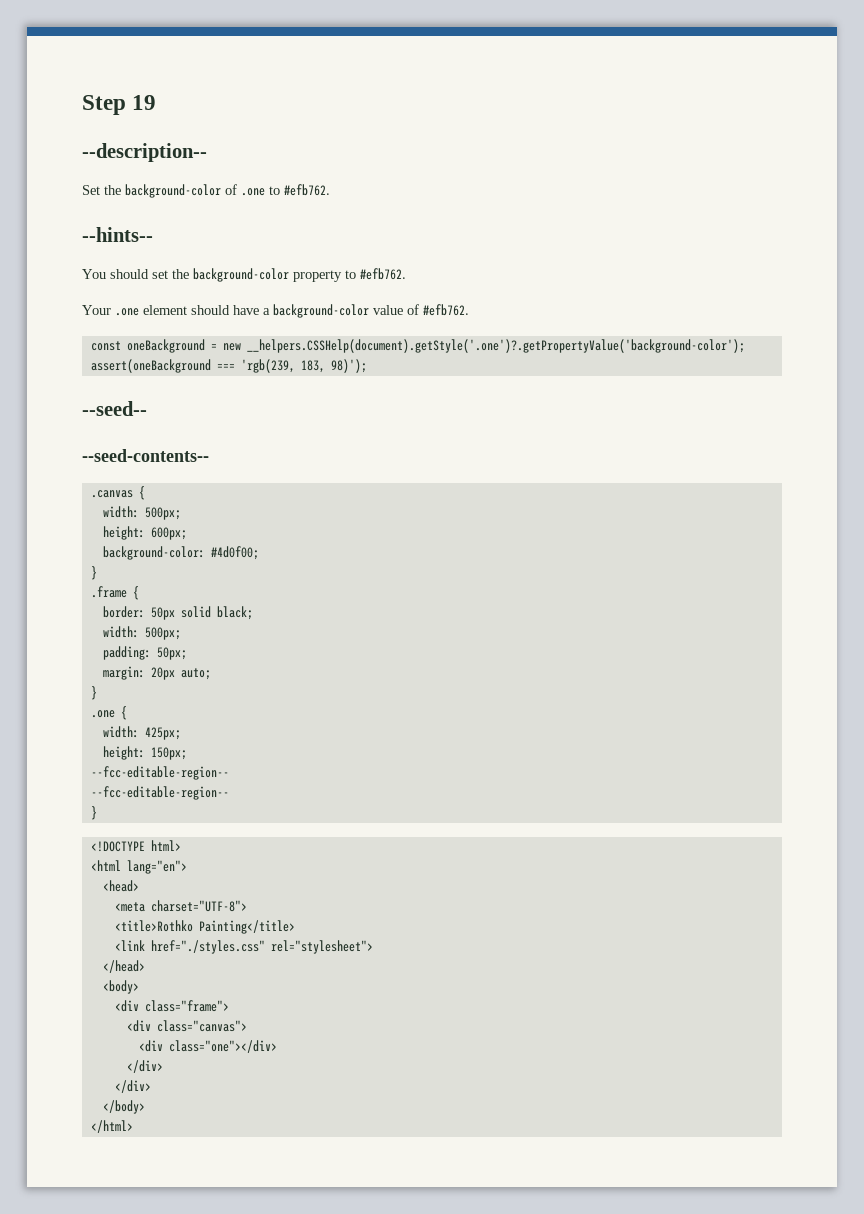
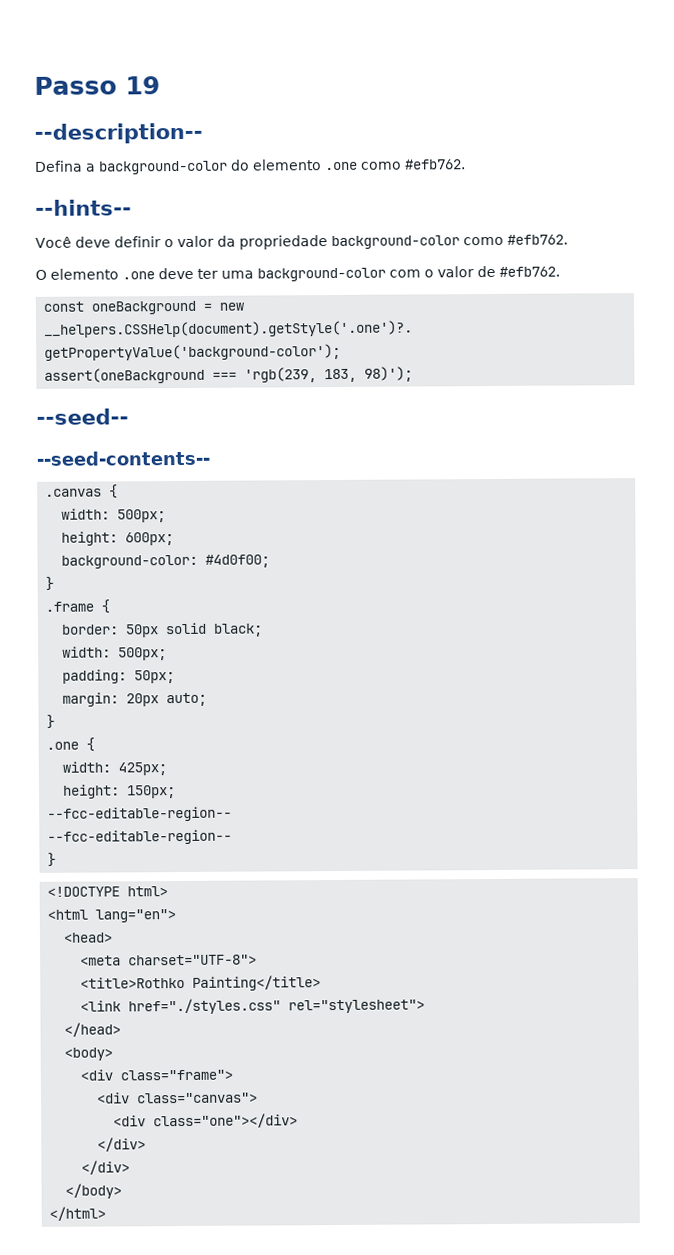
- Step 19
+ Passo 19
- Set the background-color of .one to #efb762.
+ Defina a background-color do elemento .one como #efb762.
  --hints--
- You should set the background-color property to #efb762.
- Your .one element should have a background-color value of #efb762.
+ Você deve definir o valor da propriedade background-color como #efb762.
+ O elemento .one deve ter uma background-color com o valor de #efb762.

